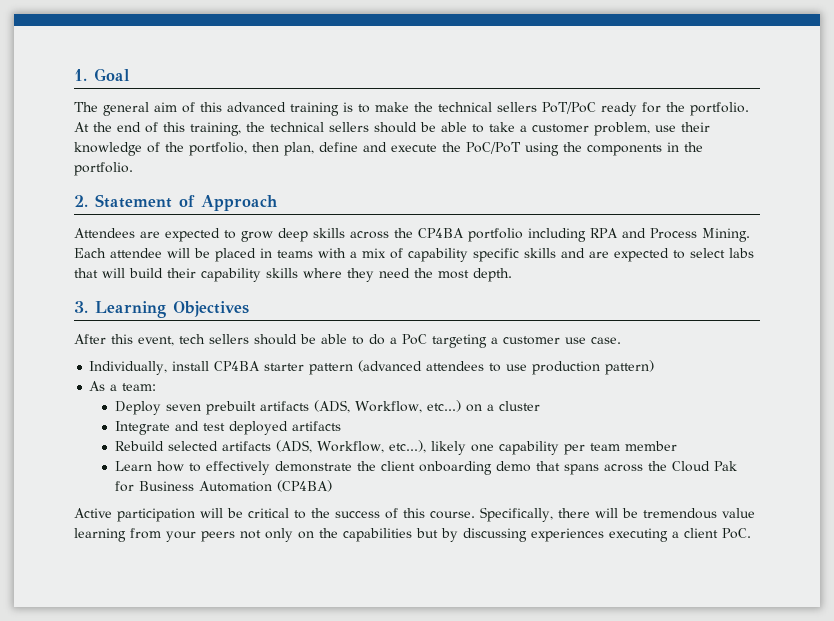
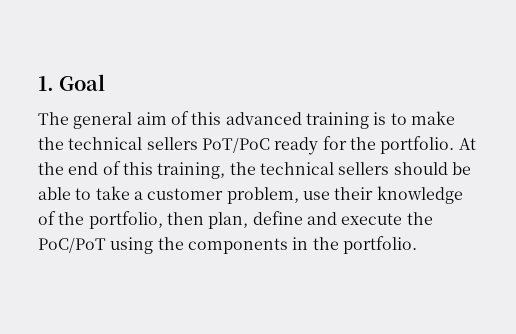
- 2. Statement of Approach
- Attendees are expected to grow deep skills across the CP4BA portfolio including RPA and Process Mining. Each attendee will be placed in teams with a mix of capability specific skills and are expected to select labs that will build their capability skills where they need the most depth.
- 3. Learning Objectives
- After this event, tech sellers should be able to do a PoC targeting a customer use case.
- Individually, install CP4BA starter pattern (advanced attendees to use production pattern)
- As a team:
- Deploy seven prebuilt artifacts (ADS, Workflow, etc...) on a cluster
- Integrate and test deployed artifacts
- Rebuild selected artifacts (ADS, Workflow, etc...), likely one capability per team member
- Learn how to effectively demonstrate the client onboarding demo that spans across the Cloud Pak for Business Automation (CP4BA)
- Active participation will be critical to the success of this course. Specifically, there will be tremendous value learning from your peers not only on the capabilities but by discussing experiences executing a client PoC.

